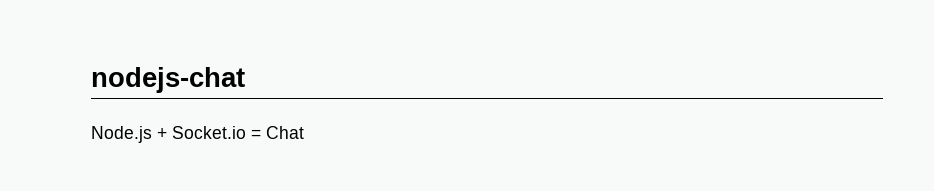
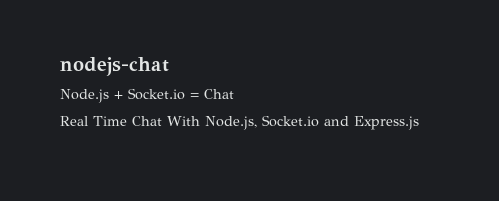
+ Real Time Chat With Node.js, Socket.io and Express.js

